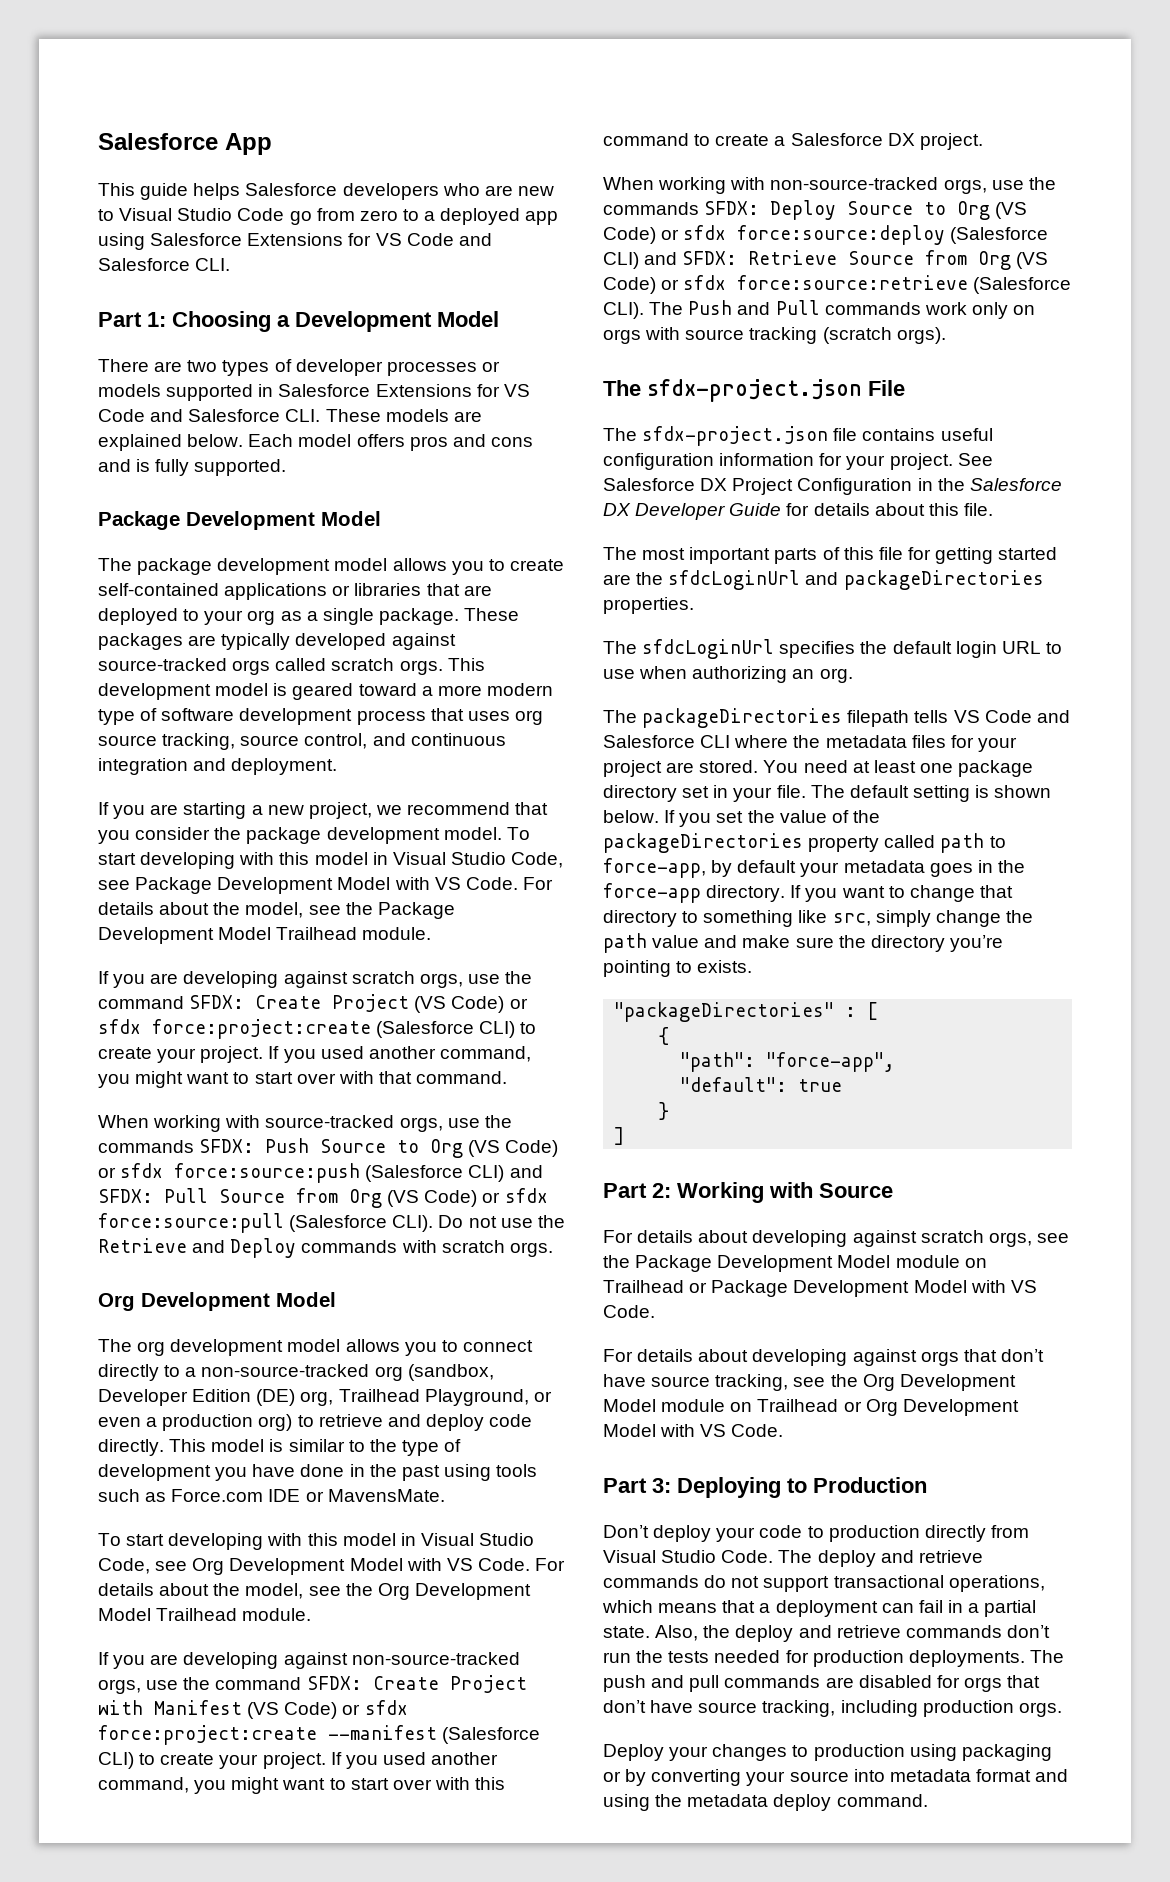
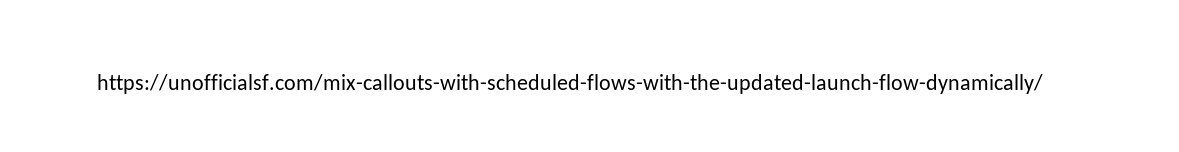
- Salesforce App
- This guide helps Salesforce developers who are new to Visual Studio Code go from zero to a deployed app using Salesforce Extensions for VS Code and Salesforce CLI.
- Part 1: Choosing a Development Model
- There are two types of developer processes or models supported in Salesforce Extensions for VS Code and Salesforce CLI. These models are explained below. Each model offers pros and cons and is fully supported.
- Package Development Model
- The package development model allows you to create self-contained applications or libraries that are deployed to your org as a single package. These packages are typically developed against source-tracked orgs called scratch orgs. This development model is geared toward a more modern type of software development process that uses org source tracking, source control, and continuous integration and deployment.
- If you are starting a new project, we recommend that you consider the package development model. To start developing with this model in Visual Studio Code, see Package Development Model with VS Code. For details about the model, see the Package Development Model Trailhead module.
- If you are developing against scratch orgs, use the command SFDX: Create Project (VS Code) or sfdx force:project:create (Salesforce CLI) to create your project. If you used another command, you might want to start over with that command.
- When working with source-tracked orgs, use the commands SFDX: Push Source to Org (VS Code) or sfdx force:source:push (Salesforce CLI) and SFDX: Pull Source from Org (VS Code) or sfdx force:source:pull (Salesforce CLI). Do not use the Retrieve and Deploy commands with scratch orgs.
- Org Development Model
- The org development model allows you to connect directly to a non-source-tracked org (sandbox, Developer Edition (DE) org, Trailhead Playground, or even a production org) to retrieve and deploy code directly. This model is similar to the type of development you have done in the past using tools such as Force.com IDE or MavensMate.
- To start developing with this model in Visual Studio Code, see Org Development Model with VS Code. For details about the model, see the Org Development Model Trailhead module.
- If you are developing against non-source-tracked orgs, use the command SFDX: Create Project with Manifest (VS Code) or sfdx force:project:create --manifest (Salesforce CLI) to create your project. If you used another command, you might want to start over with this command to create a Salesforce DX project.
- When working with non-source-tracked orgs, use the commands SFDX: Deploy Source to Org (VS Code) or sfdx force:source:deploy (Salesforce CLI) and SFDX: Retrieve Source from Org (VS Code) or sfdx force:source:retrieve (Salesforce CLI). The Push and Pull commands work only on orgs with source tracking (scratch orgs).
- The sfdx-project.json File
- The sfdx-project.json file contains useful configuration information for your project. See Salesforce DX Project Configuration in the Salesforce DX Developer Guide for details about this file.
- The most important parts of this file for getting started are the sfdcLoginUrl and packageDirectories properties.
- The sfdcLoginUrl specifies the default login URL to use when authorizing an org.
- The packageDirectories filepath tells VS Code and Salesforce CLI where the metadata files for your project are stored. You need at least one package directory set in your file. The default setting is shown below. If you set the value of the packageDirectories property called path to force-app, by default your metadata goes in the force-app directory. If you want to change that directory to something like src, simply change the path value and make sure the directory you’re pointing to exists.
- "packageDirectories" : [
- {
- "path": "force-app",
- "default": true
- }
- ]
- Part 2: Working with Source
- For details about developing against scratch orgs, see the Package Development Model module on Trailhead or Package Development Model with VS Code.
- For details about developing against orgs that don’t have source tracking, see the Org Development Model module on Trailhead or Org Development Model with VS Code.
- Part 3: Deploying to Production
- Don’t deploy your code to production directly from Visual Studio Code. The deploy and retrieve commands do not support transactional operations, which means that a deployment can fail in a partial state. Also, the deploy and retrieve commands don’t run the tests needed for production deployments. The push and pull commands are disabled for orgs that don’t have source tracking, including production orgs.
- Deploy your changes to production using packaging or by converting your source into metadata format and using the metadata deploy command.
+ https://unofficialsf.com/mix-callouts-with-scheduled-flows-with-the-updated-launch-flow-dynamically/

